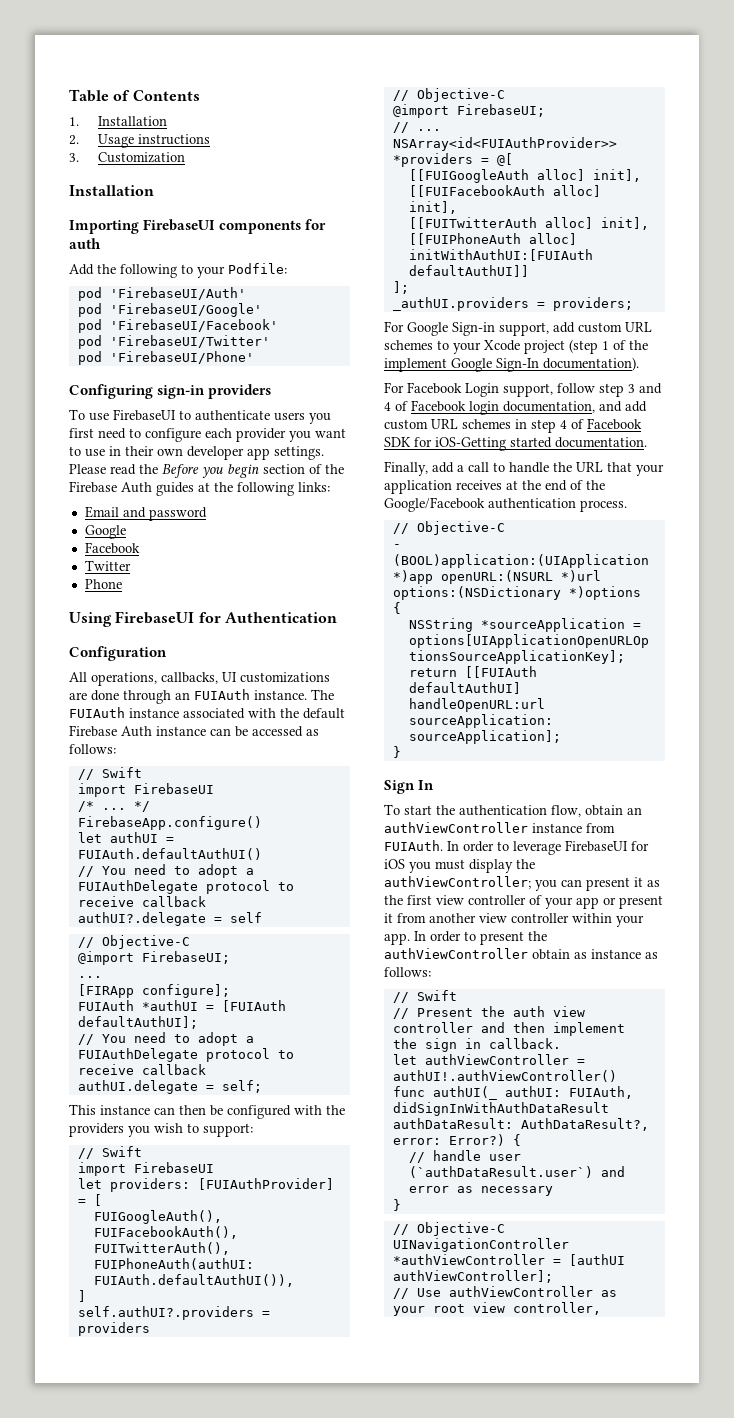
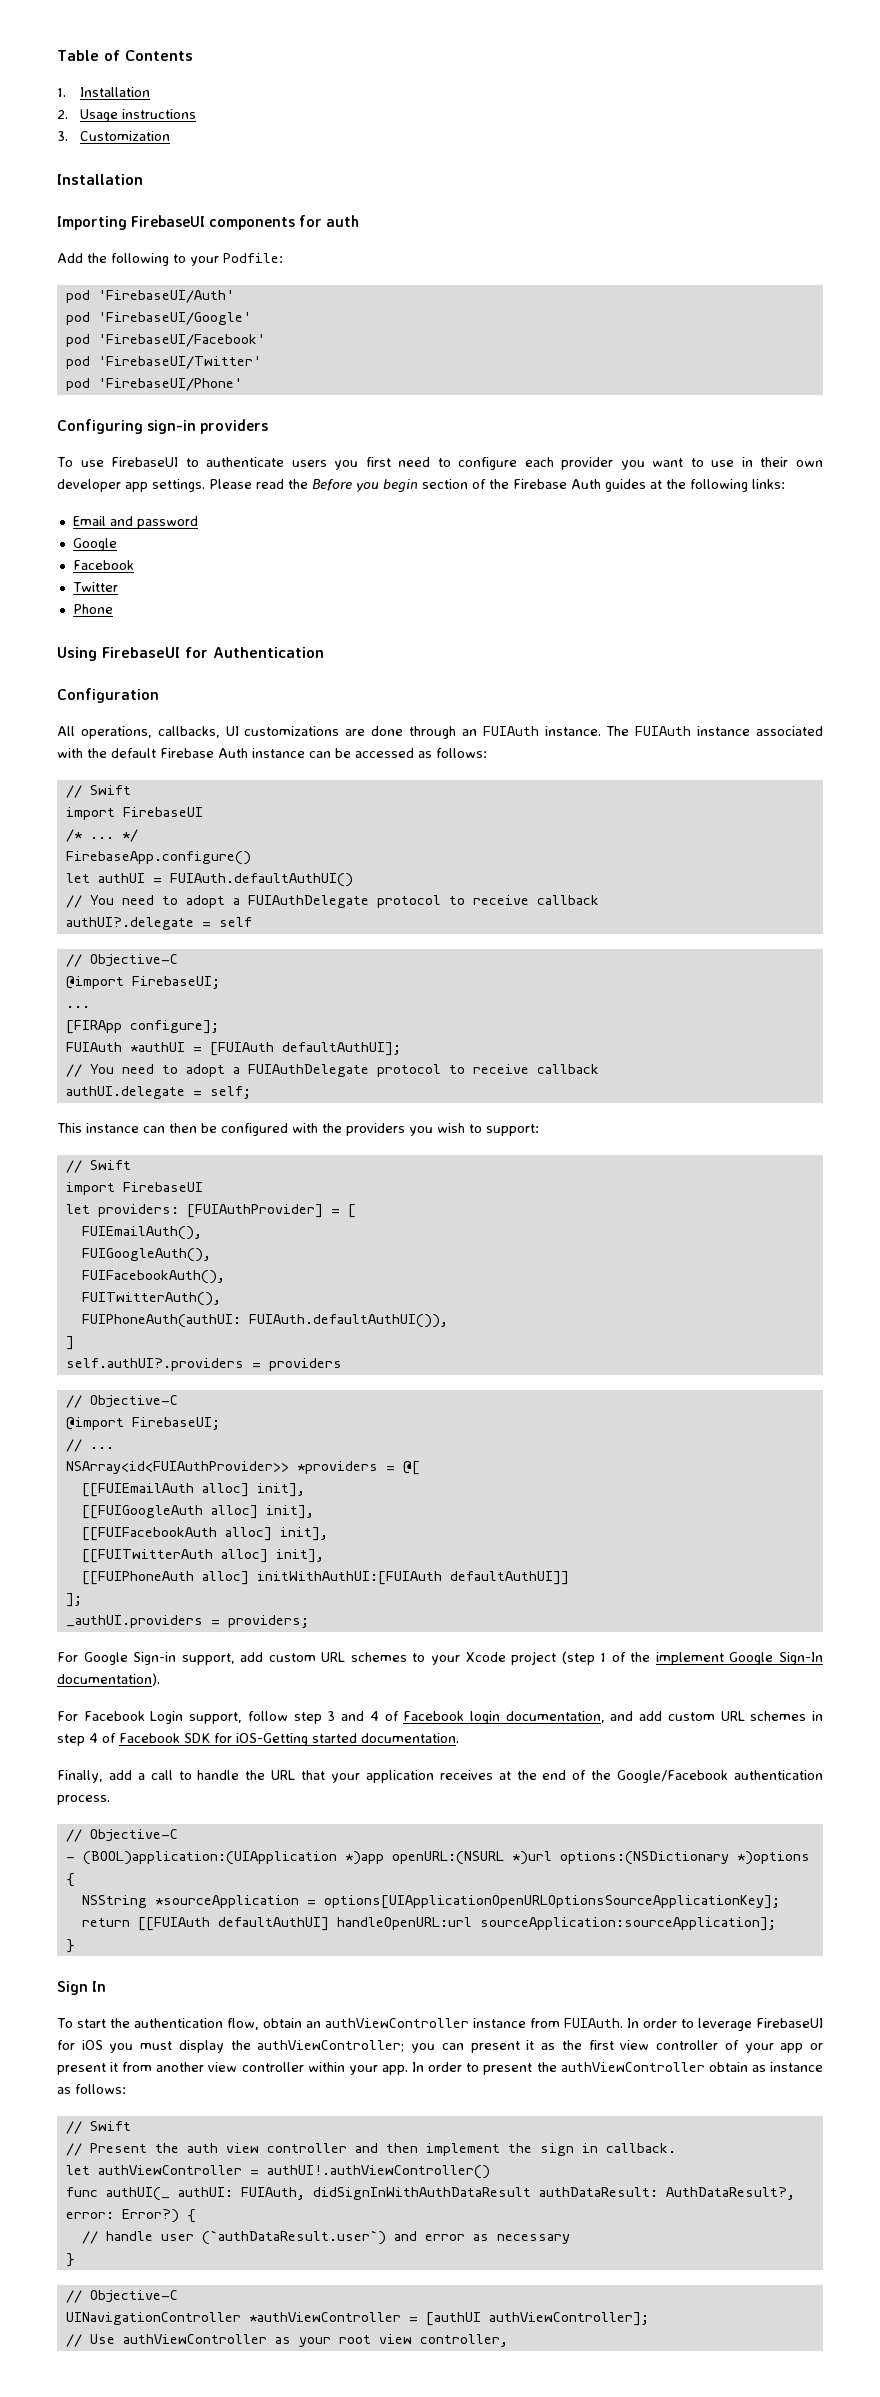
+ FUIEmailAuth(),
+ [[FUIEmailAuth alloc] init],

